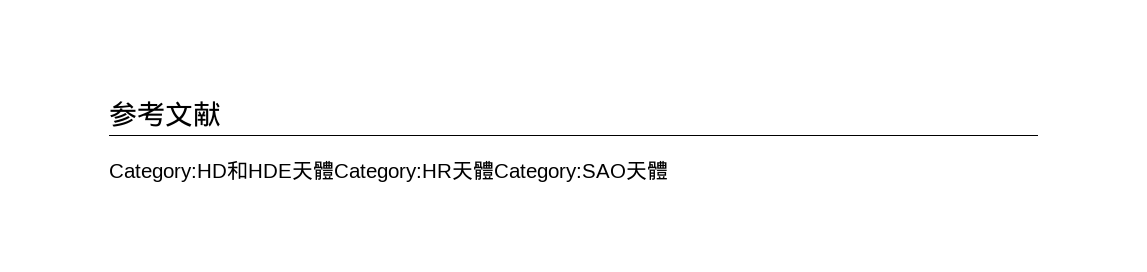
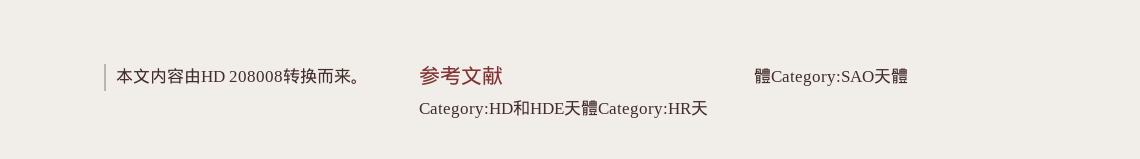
+ 本文内容由HD 208008转换而来。

